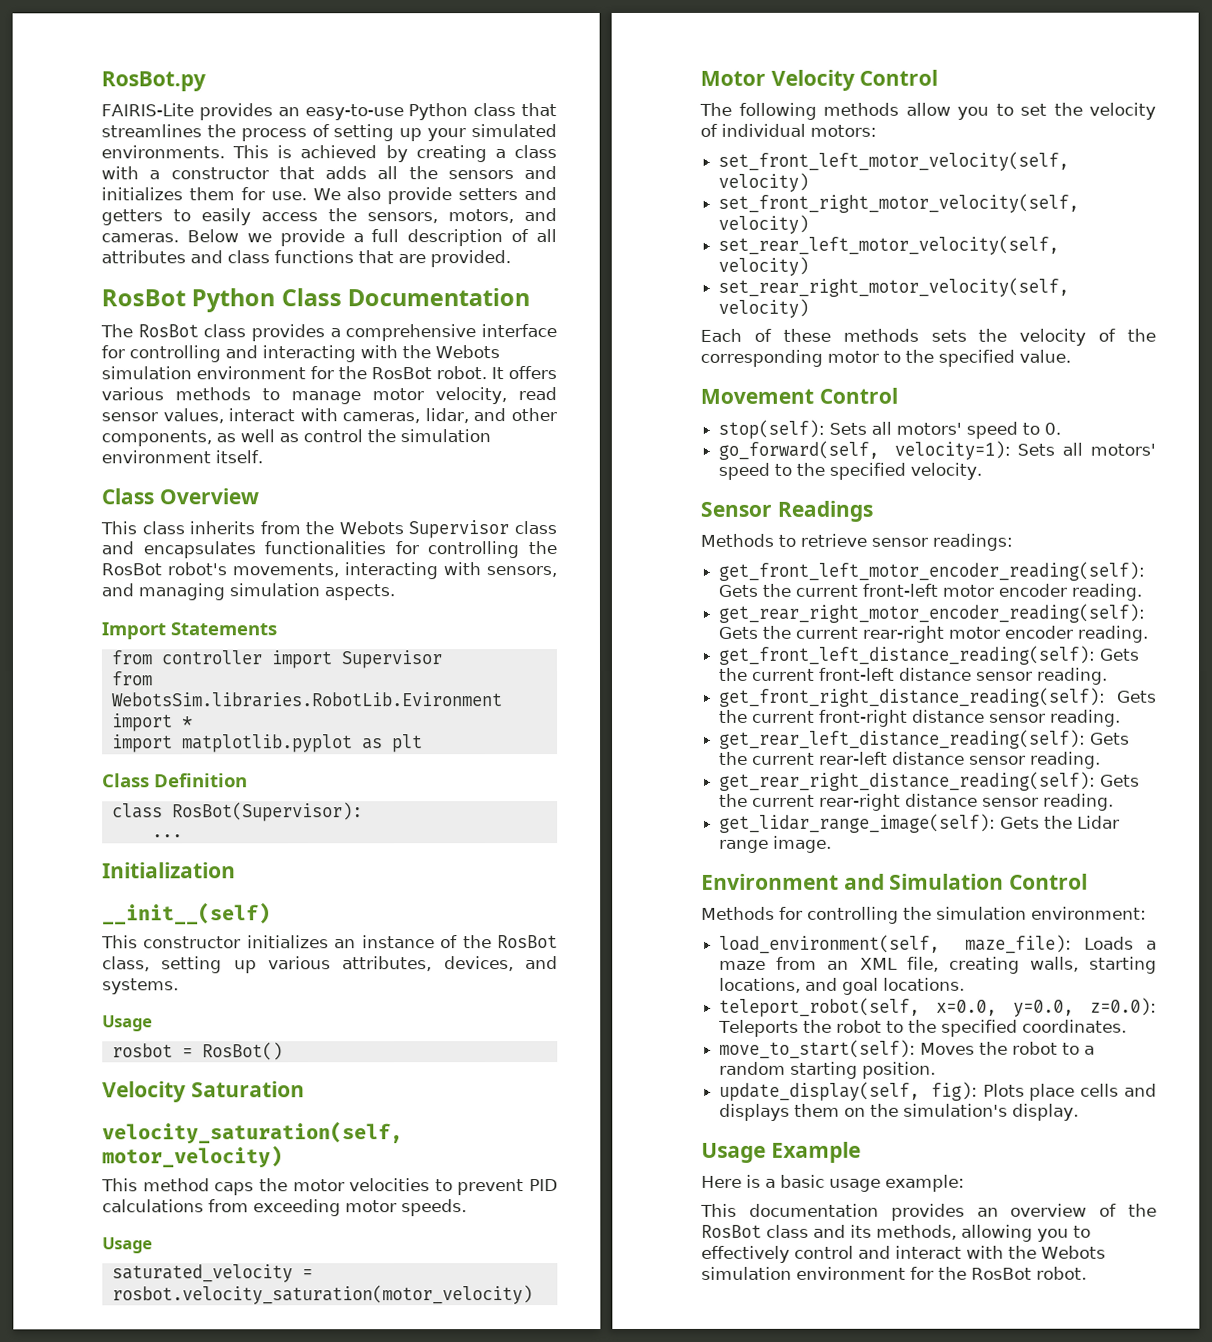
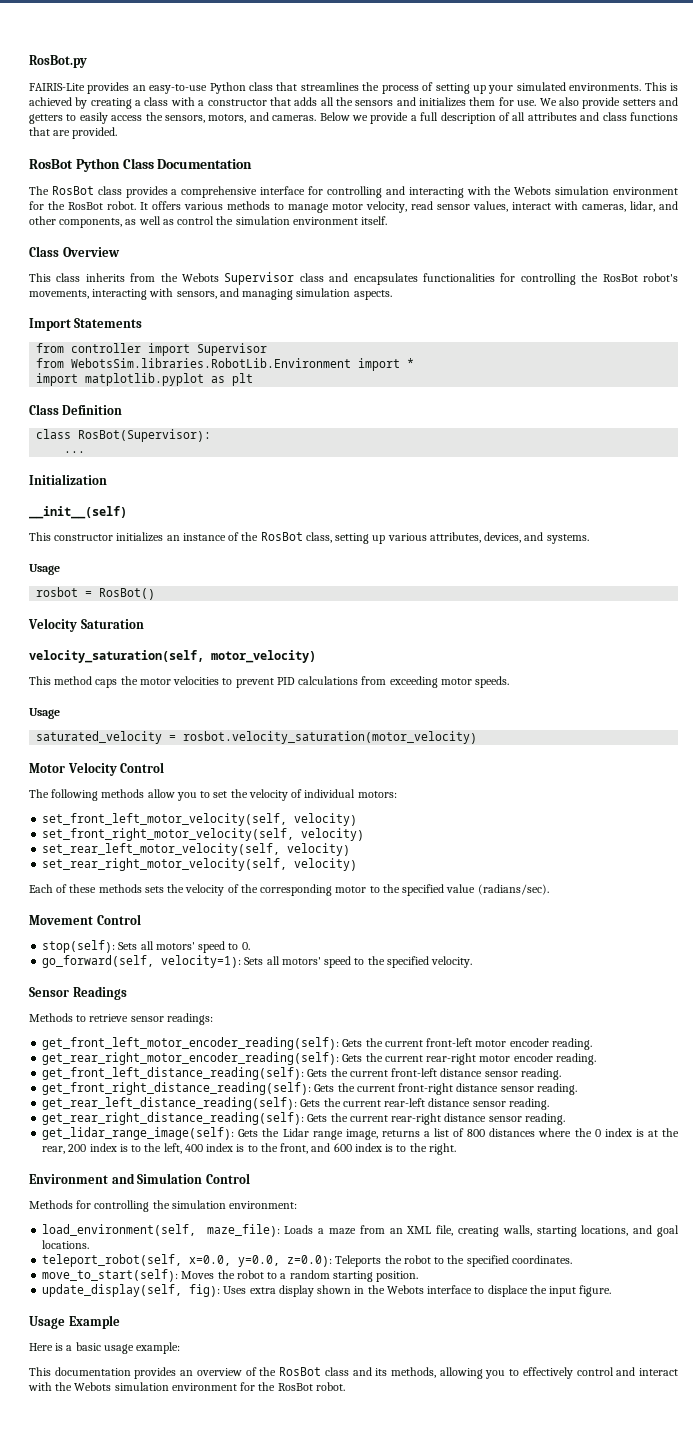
- from WebotsSim.libraries.RobotLib.Evironment import *
+ from WebotsSim.libraries.RobotLib.Environment import *
- Each of these methods sets the velocity of the corresponding motor to the specified value.
+ Each of these methods sets the velocity of the corresponding motor to the specified value (radians/sec).
- get_lidar_range_image(self): Gets the Lidar range image.
+ get_lidar_range_image(self): Gets the Lidar range image, returns a list of 800 distances where the 0 index is at the rear, 200 index is to the left, 400 index is to the front, and 600 index is to the right.
- update_display(self, fig): Plots place cells and displays them on the simulation's display.
+ update_display(self, fig): Uses extra display shown in the Webots interface to displace the input figure.

